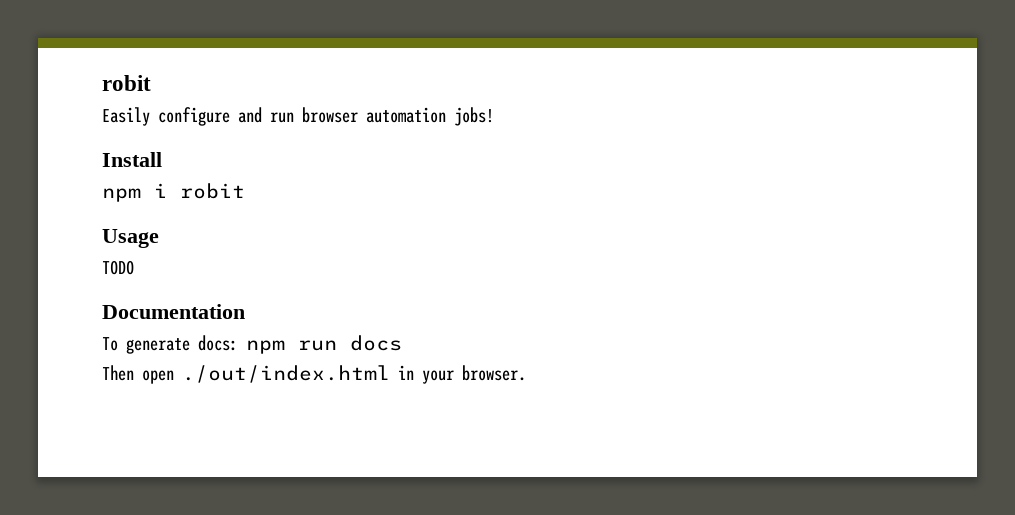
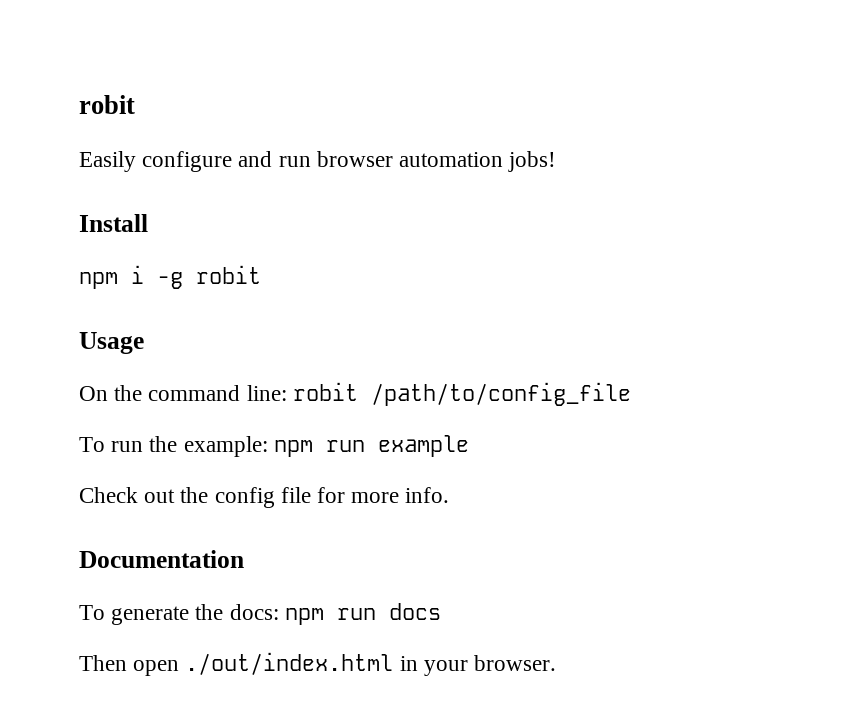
- npm i robit
+ npm i -g robit
- TODO
+ On the command line: robit /path/to/config_file
+ To run the example: npm run example
+ Check out the config file for more info.
- To generate docs: npm run docs
+ To generate the docs: npm run docs

